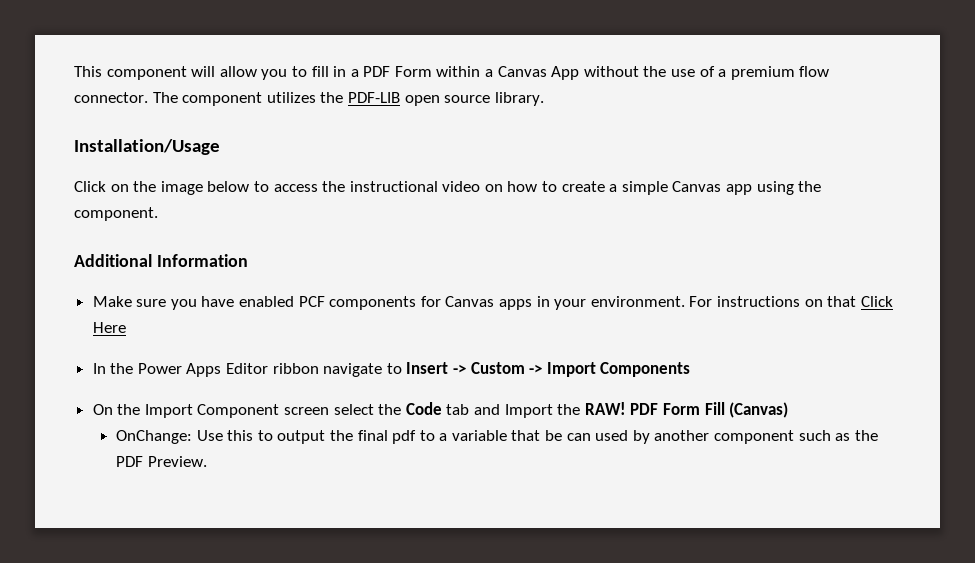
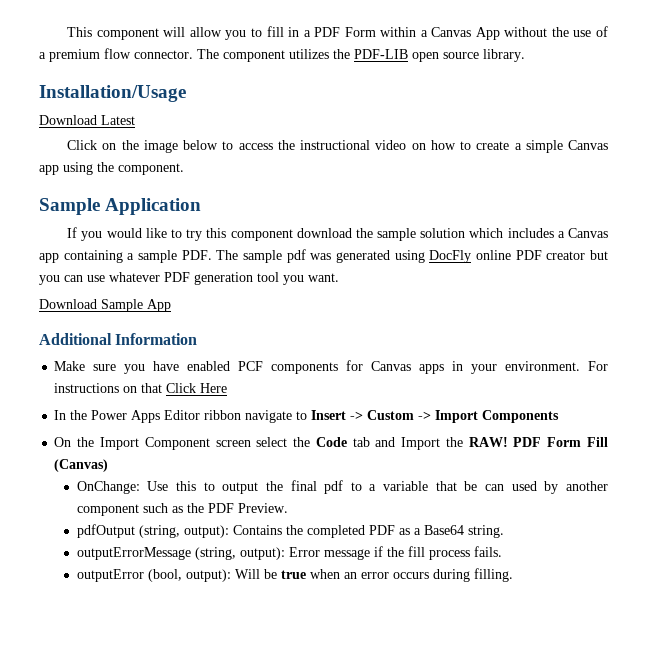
+ Download Latest
+ Sample Application
+ If you would like to try this component download the sample solution which includes a Canvas app containing a sample PDF. The sample pdf was generated using DocFly online PDF creator but you can use whatever PDF generation tool you want.
+ Download Sample App
+ pdfOutput (string, output): Contains the completed PDF as a Base64 string.
+ outputErrorMessage (string, output): Error message if the fill process fails.
+ outputError (bool, output): Will be true when an error occurs during filling.

